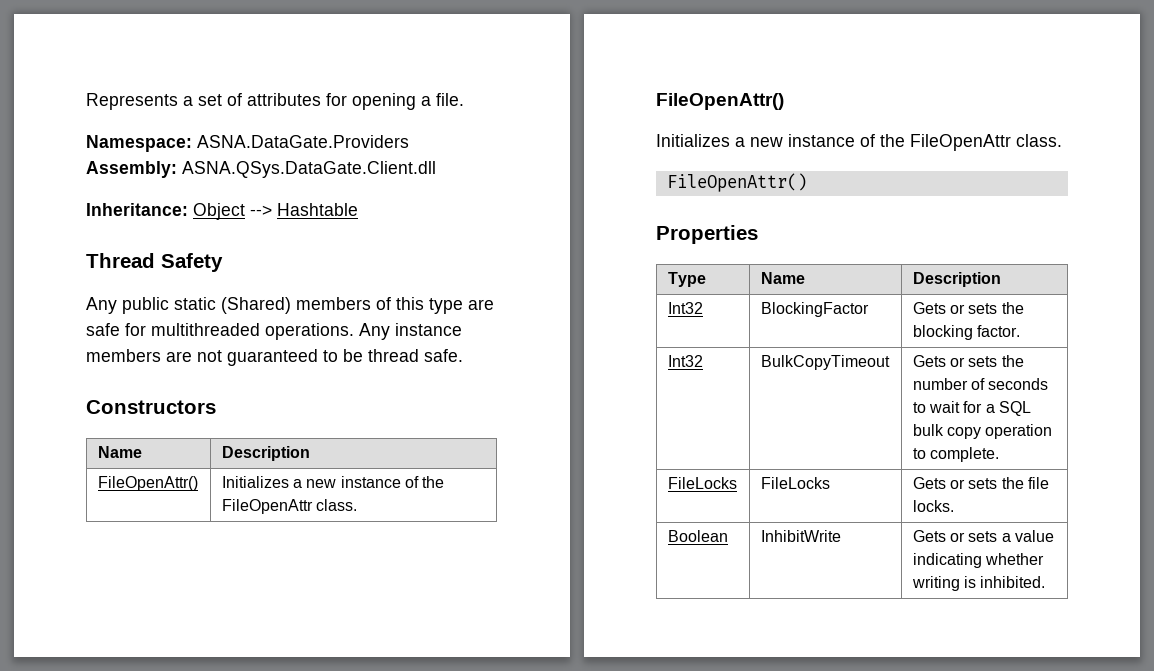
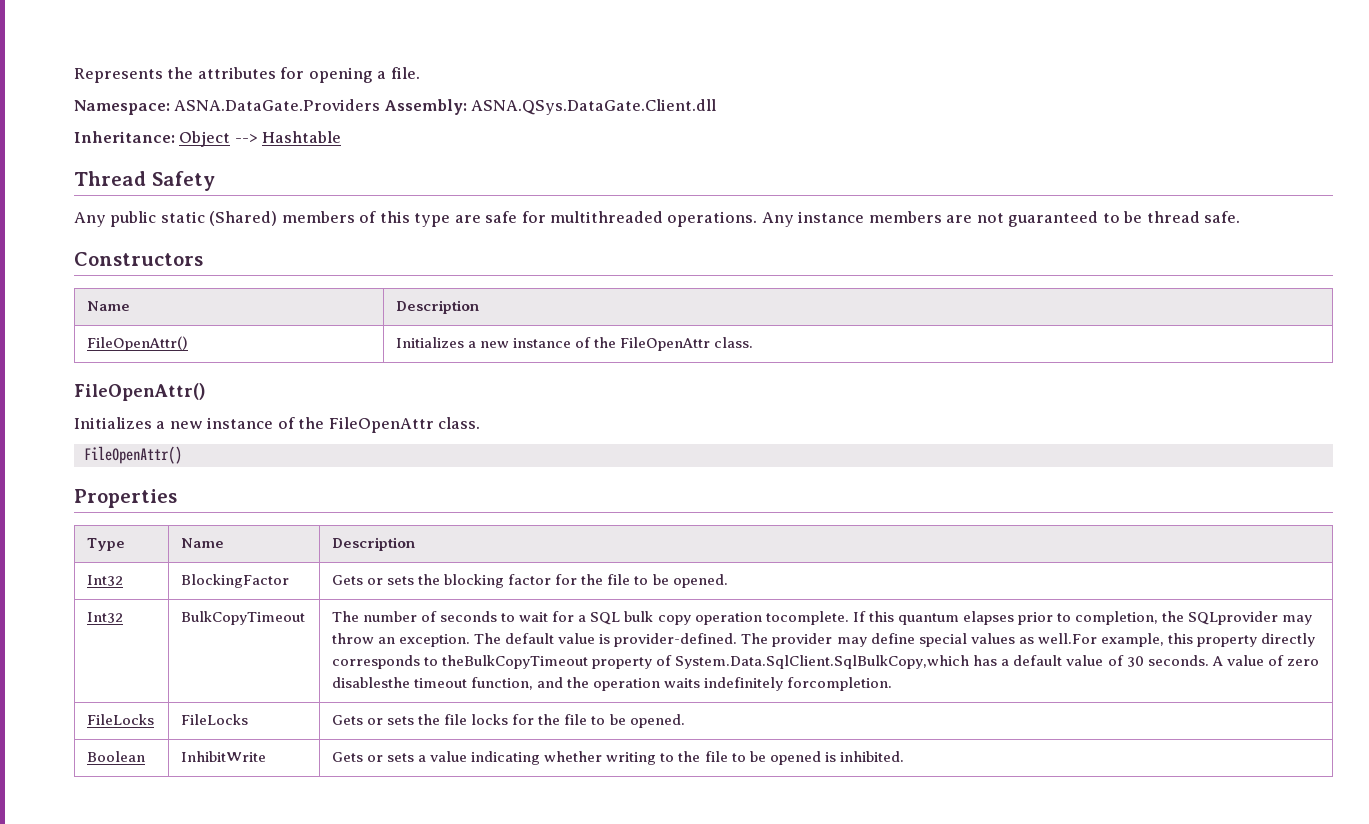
- Represents a set of attributes for opening a file.
+ Represents the attributes for opening a file.
- Int32 | BlockingFactor | Gets or sets the blocking factor.
- Int32 | BulkCopyTimeout | Gets or sets the number of seconds to wait for a SQL bulk copy operation to complete.
+ Int32 | BlockingFactor | Gets or sets the blocking factor for the file to be opened.
+ Int32 | BulkCopyTimeout | The number of seconds to wait for a SQL bulk copy operation tocomplete. If this quantum elapses prior to completion, the SQLprovider may throw an exception. The default value is provider-defined. The provider may define special values as well.For example, this property directly corresponds to theBulkCopyTimeout property of System.Data.SqlClient.SqlBulkCopy,which has a default value of 30 seconds. A value of zero disablesthe timeout function, and the operation waits indefinitely forcompletion.
- FileLocks | FileLocks | Gets or sets the file locks.
+ FileLocks | FileLocks | Gets or sets the file locks for the file to be opened.
- Boolean | InhibitWrite | Gets or sets a value indicating whether writing is inhibited.
+ Boolean | InhibitWrite | Gets or sets a value indicating whether writing to the file to be opened is inhibited.

